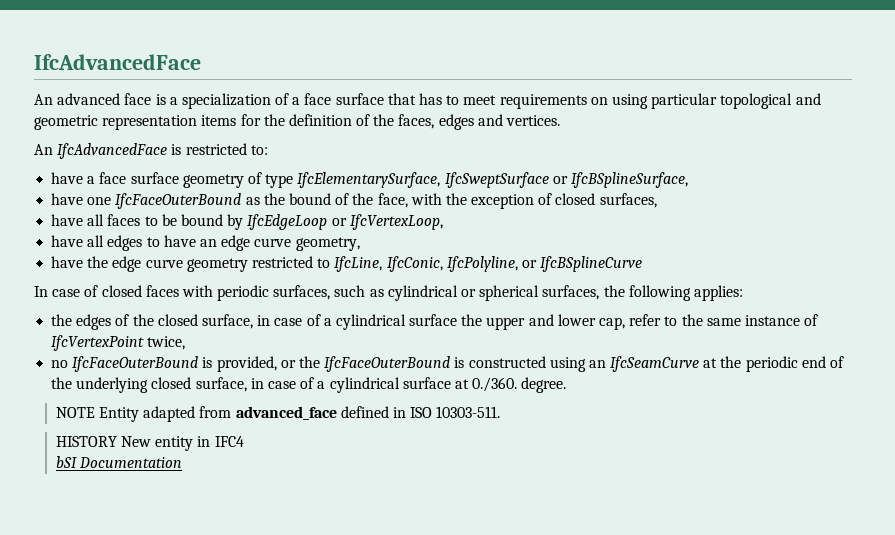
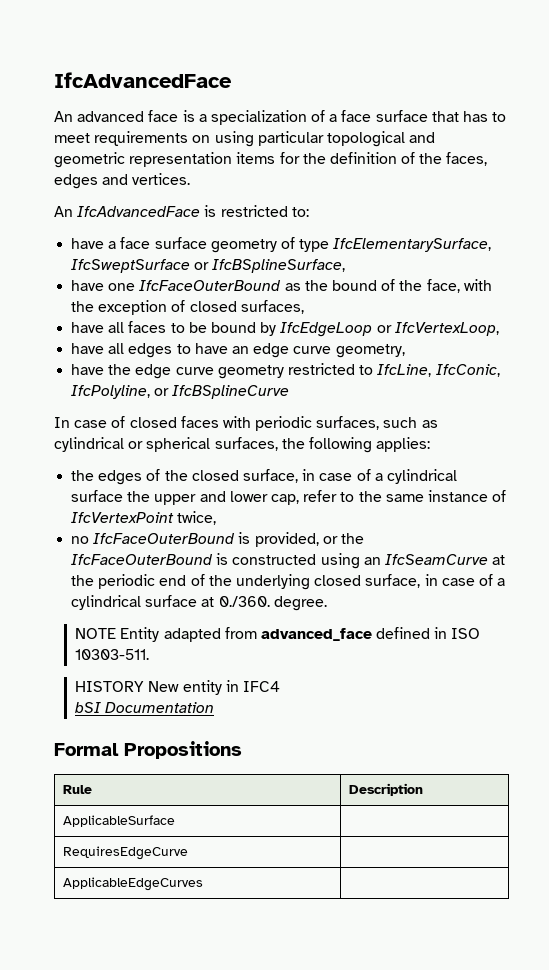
+ Formal Propositions
+ Rule | Description
+ ApplicableSurface |
+ RequiresEdgeCurve |
+ ApplicableEdgeCurves |

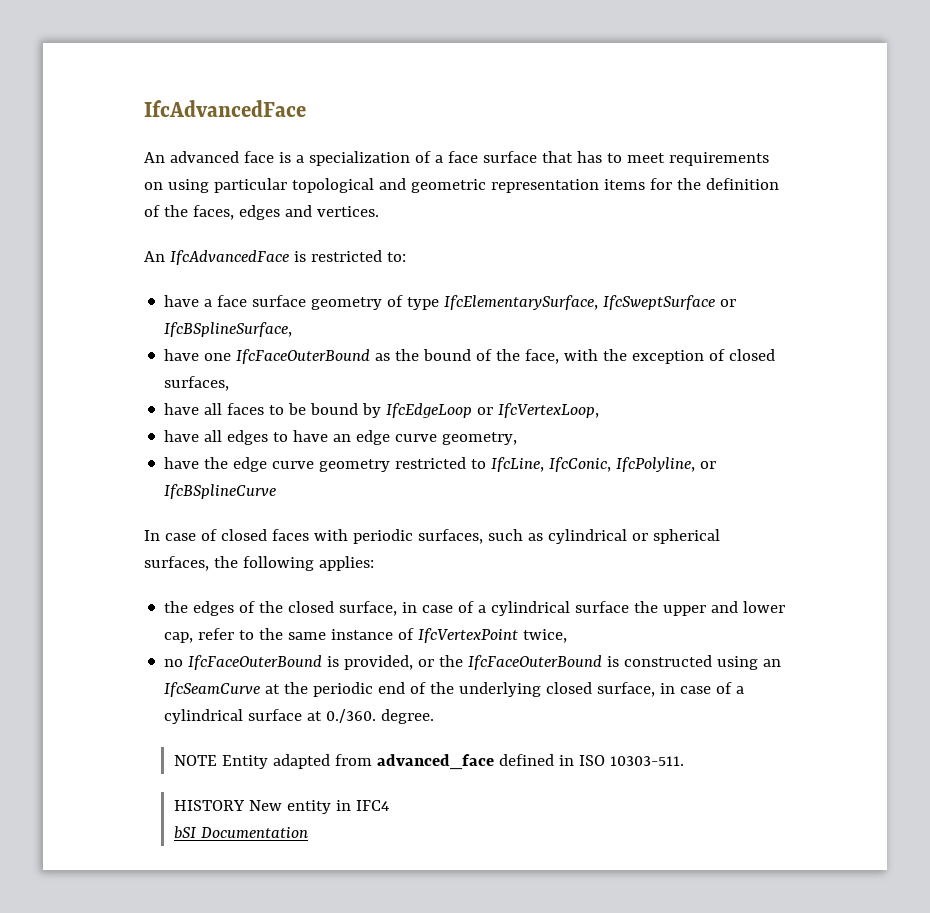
- Formal Propositions
- Rule | Description
- ApplicableSurface |
- RequiresEdgeCurve |
- ApplicableEdgeCurves |

